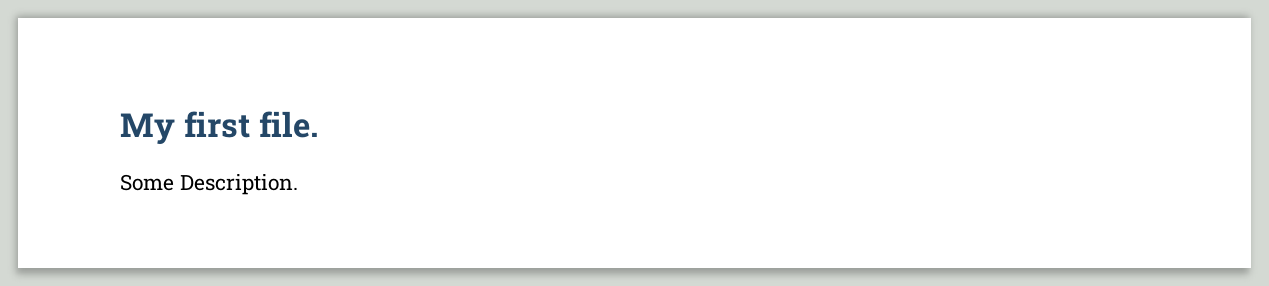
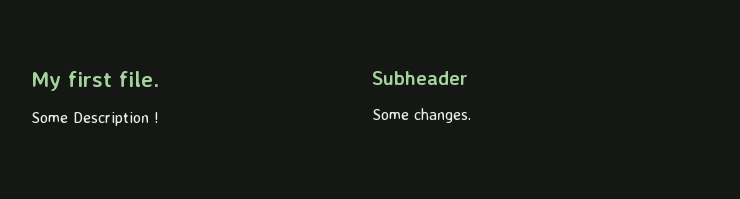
- Some Description.
+ Some Description !
+ Subheader
+ Some changes.

